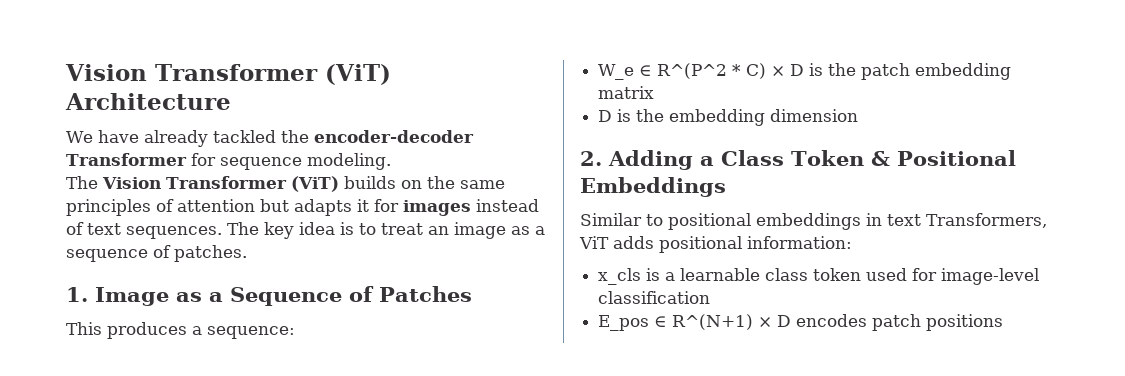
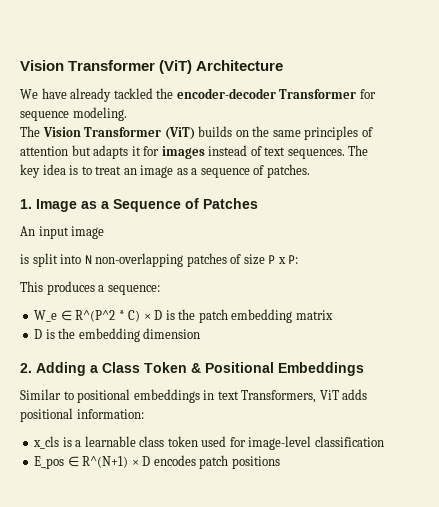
+ An input image
+ is split into N non-overlapping patches of size P x P:

